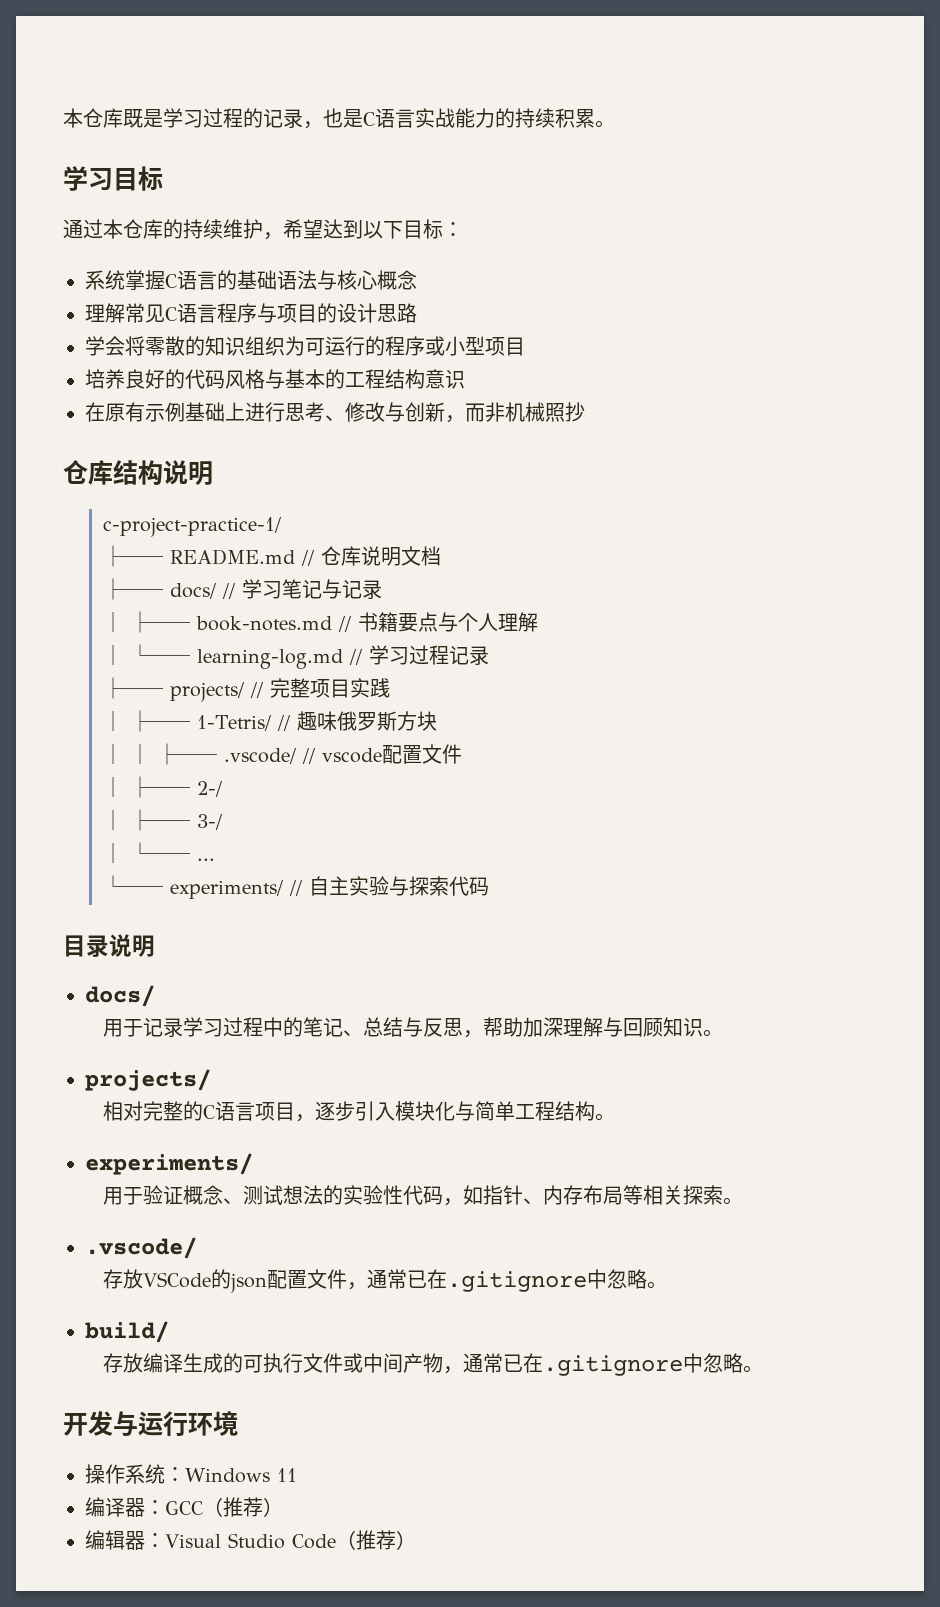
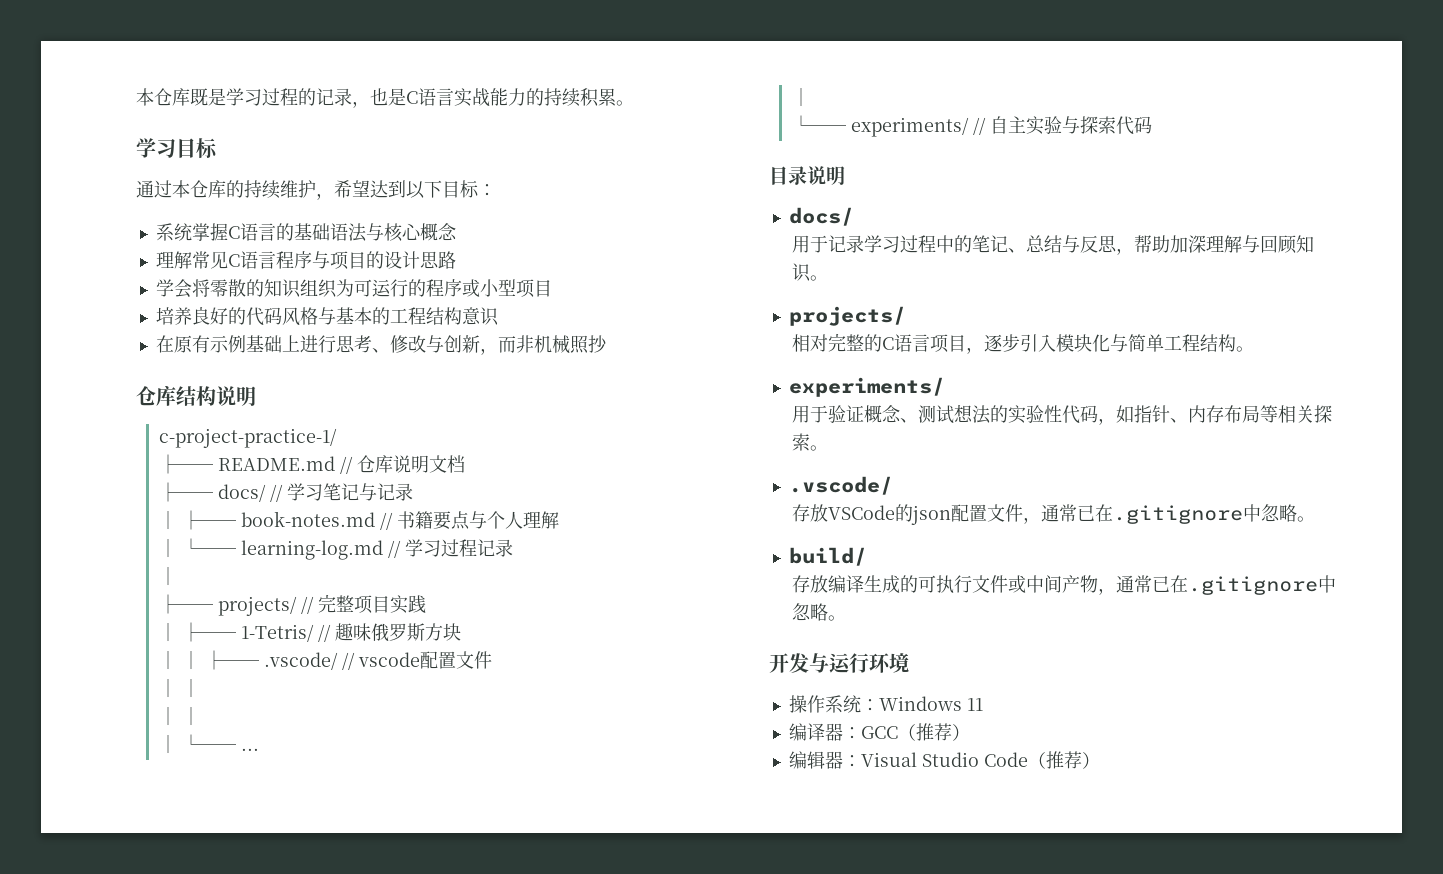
  │ └── learning-log.md // 学习过程记录
+ │
  │ │ ├── .vscode/ // vscode配置文件
- │ ├── 2-/
- │ ├── 3-/
+ │ │
+ │ │
  │ └── ...
+ │

